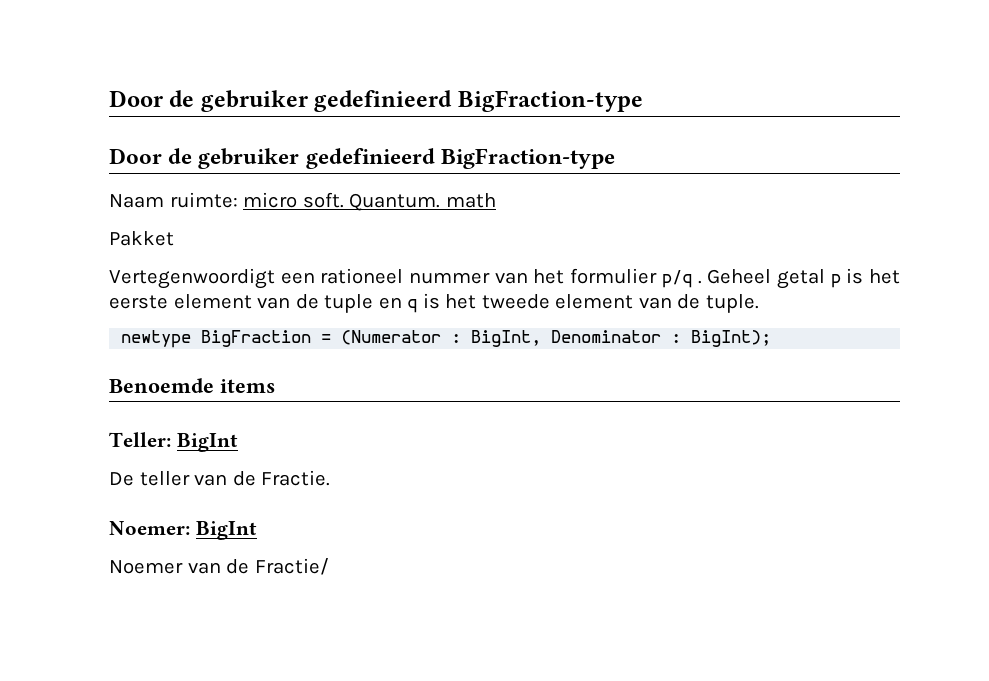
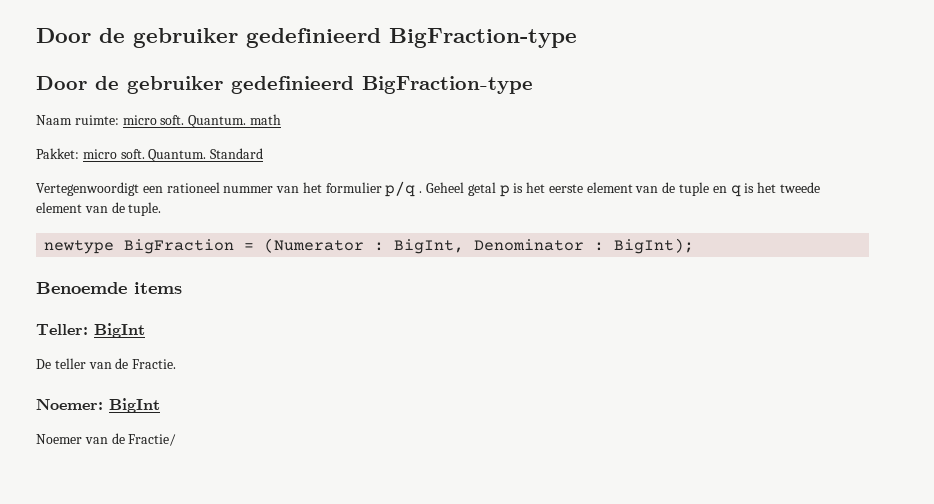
- Pakket
+ Pakket: micro soft. Quantum. Standard

